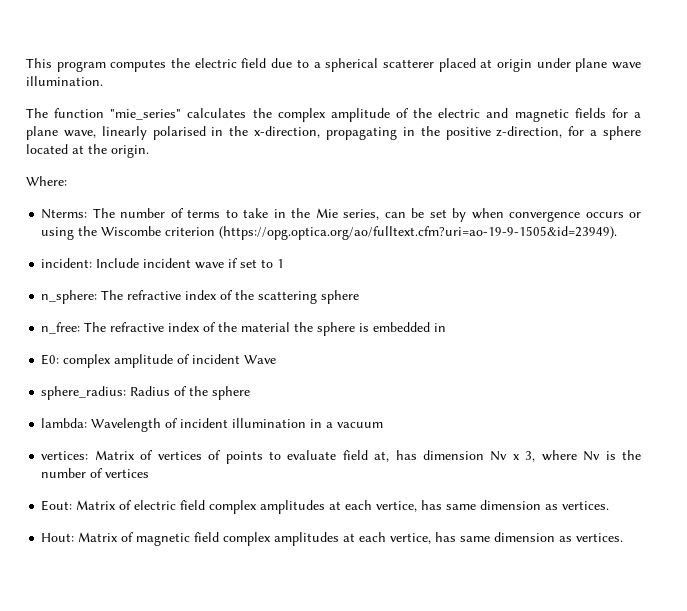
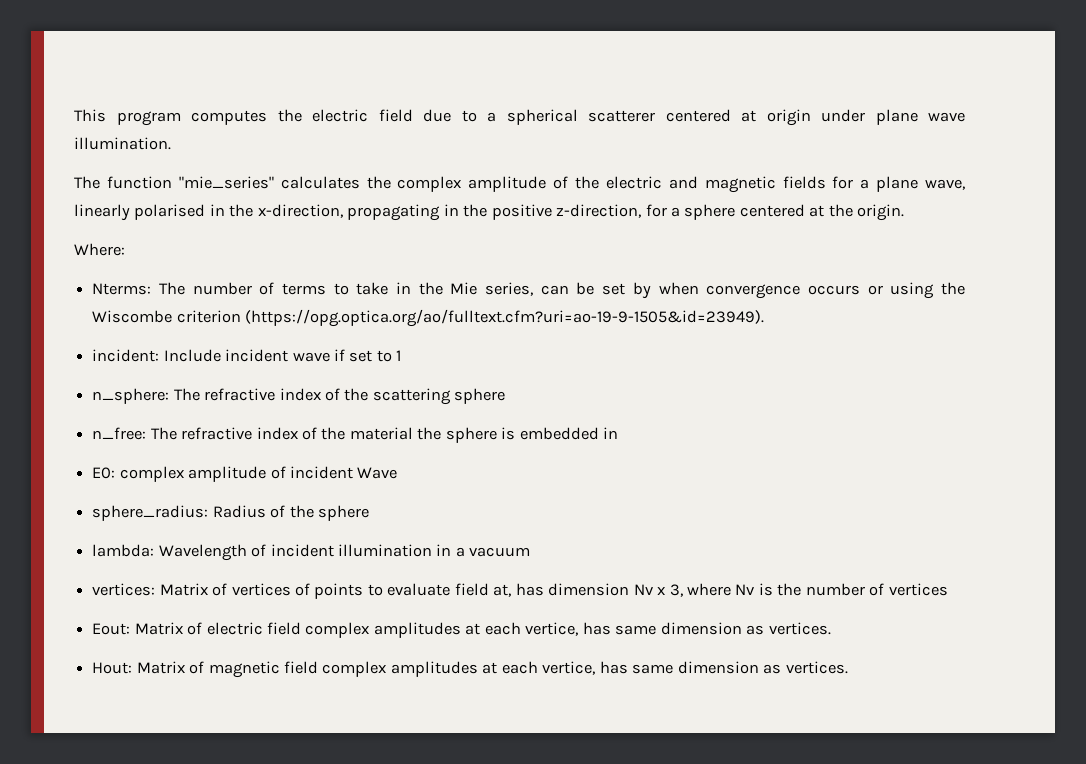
- This program computes the electric field due to a spherical scatterer placed at origin under plane wave illumination.
+ This program computes the electric field due to a spherical scatterer centered at origin under plane wave illumination.
- The function "mie_series" calculates the complex amplitude of the electric and magnetic fields for a plane wave, linearly polarised in the x-direction, propagating in the positive z-direction, for a sphere located at the origin.
+ The function "mie_series" calculates the complex amplitude of the electric and magnetic fields for a plane wave, linearly polarised in the x-direction, propagating in the positive z-direction, for a sphere centered at the origin.

